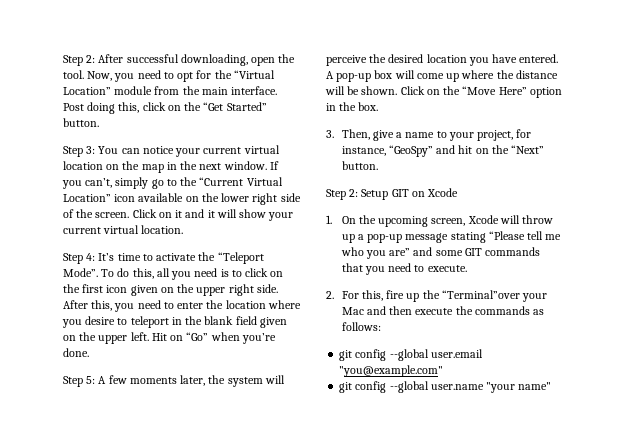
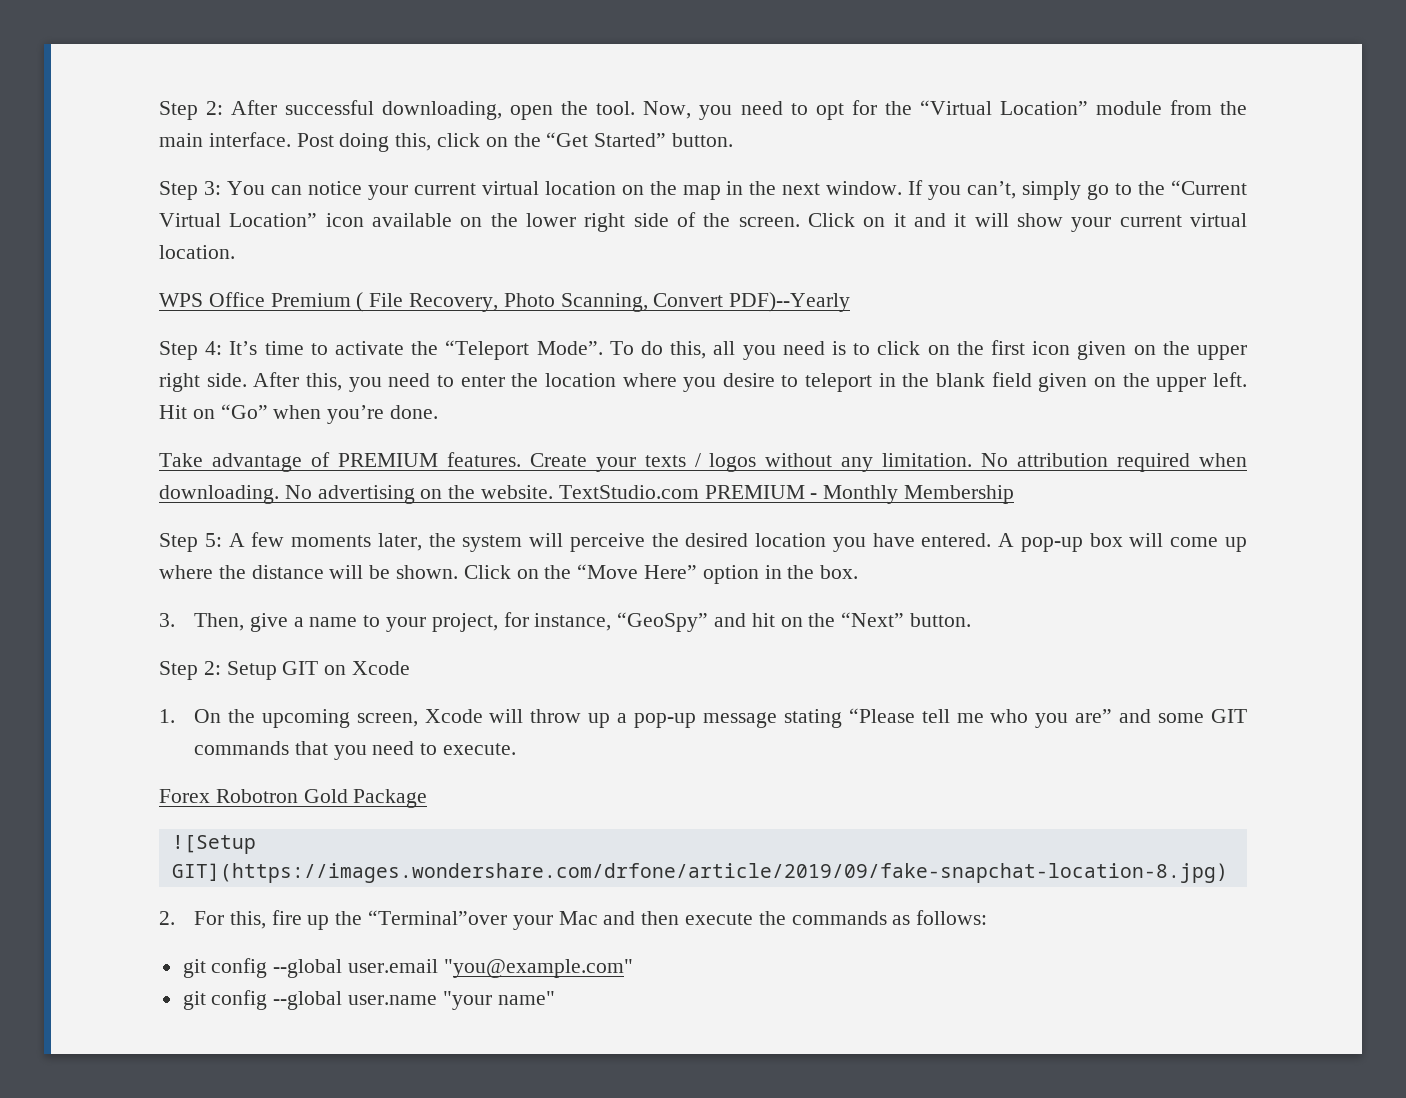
+ WPS Office Premium ( File Recovery, Photo Scanning, Convert PDF)--Yearly
+ Take advantage of PREMIUM features. Create your texts / logos without any limitation. No attribution required when downloading. No advertising on the website. TextStudio.com PREMIUM - Monthly Membership
+ Forex Robotron Gold Package
+ ![Setup GIT](https://images.wondershare.com/drfone/article/2019/09/fake-snapchat-location-8.jpg)

